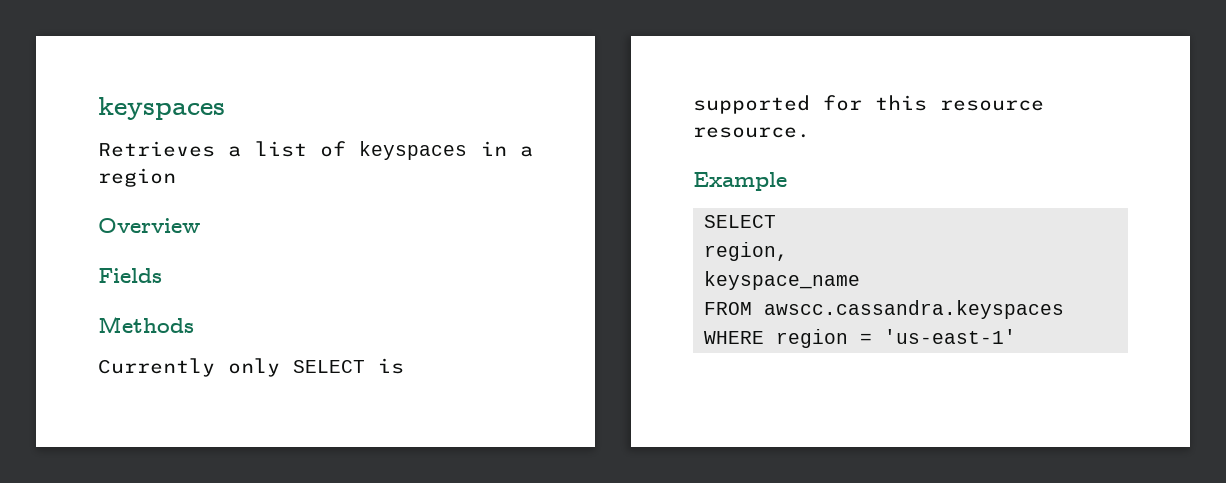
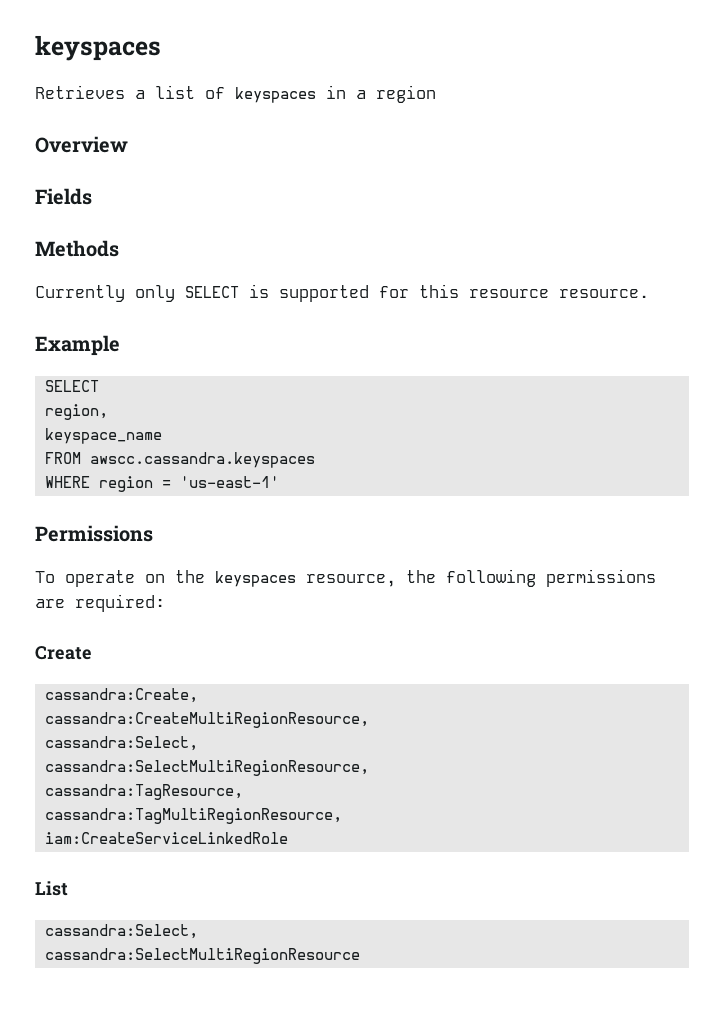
+ Permissions
+ To operate on the keyspaces resource, the following permissions are required:
+ Create
+ cassandra:Create,
+ cassandra:CreateMultiRegionResource,
+ cassandra:Select,
+ cassandra:SelectMultiRegionResource,
+ cassandra:TagResource,
+ cassandra:TagMultiRegionResource,
+ iam:CreateServiceLinkedRole
+ List
+ cassandra:Select,
+ cassandra:SelectMultiRegionResource

